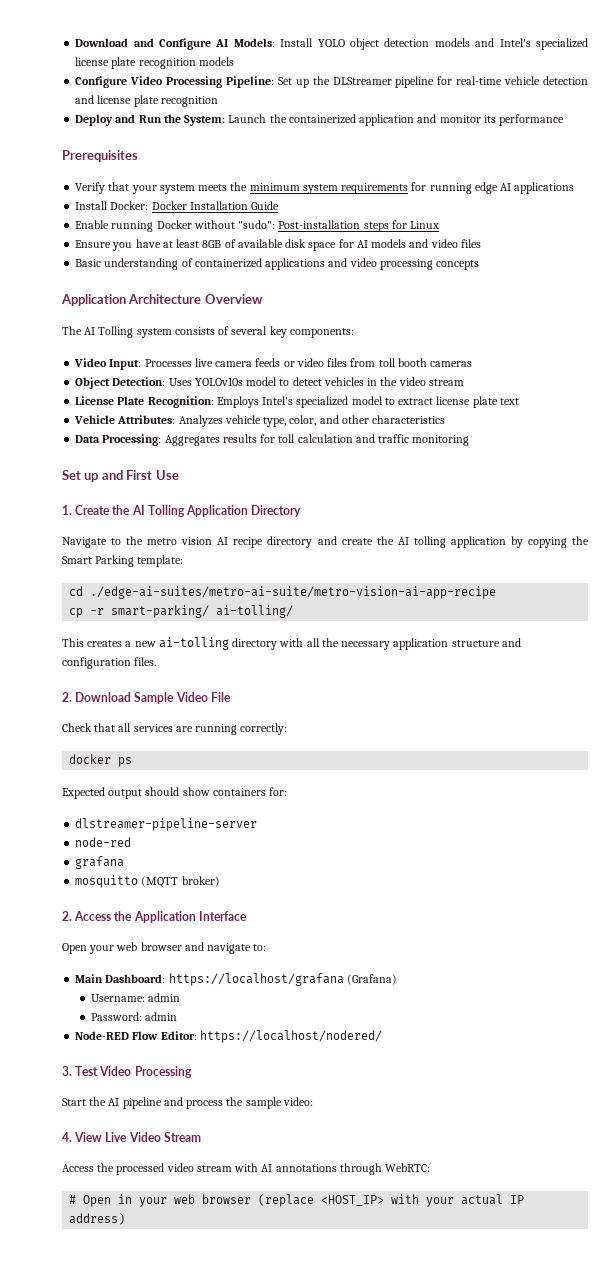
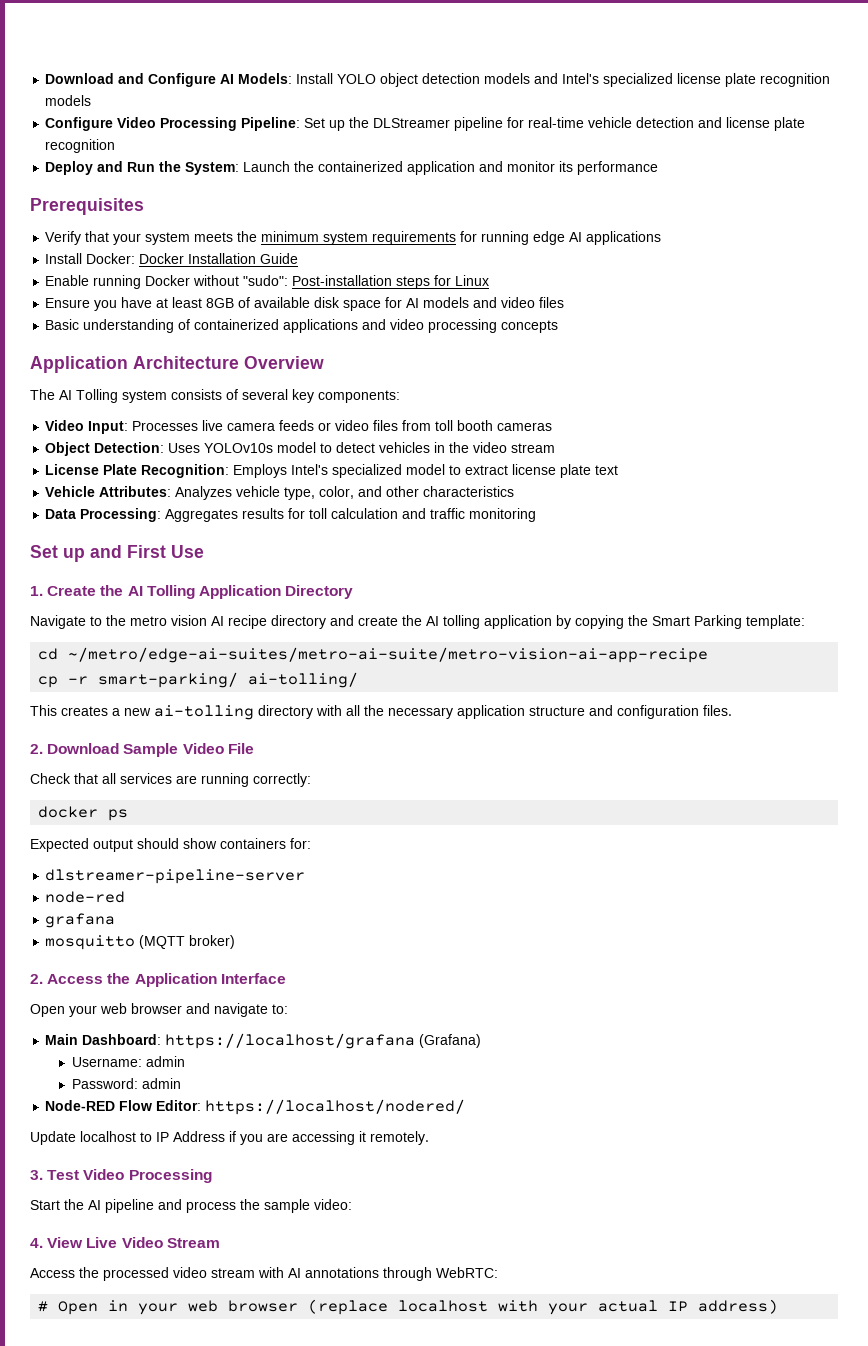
- cd ./edge-ai-suites/metro-ai-suite/metro-vision-ai-app-recipe
+ cd ~/metro/edge-ai-suites/metro-ai-suite/metro-vision-ai-app-recipe
+ Update localhost to IP Address if you are accessing it remotely.
- # Open in your web browser (replace <HOST_IP> with your actual IP address)
+ # Open in your web browser (replace localhost with your actual IP address)

